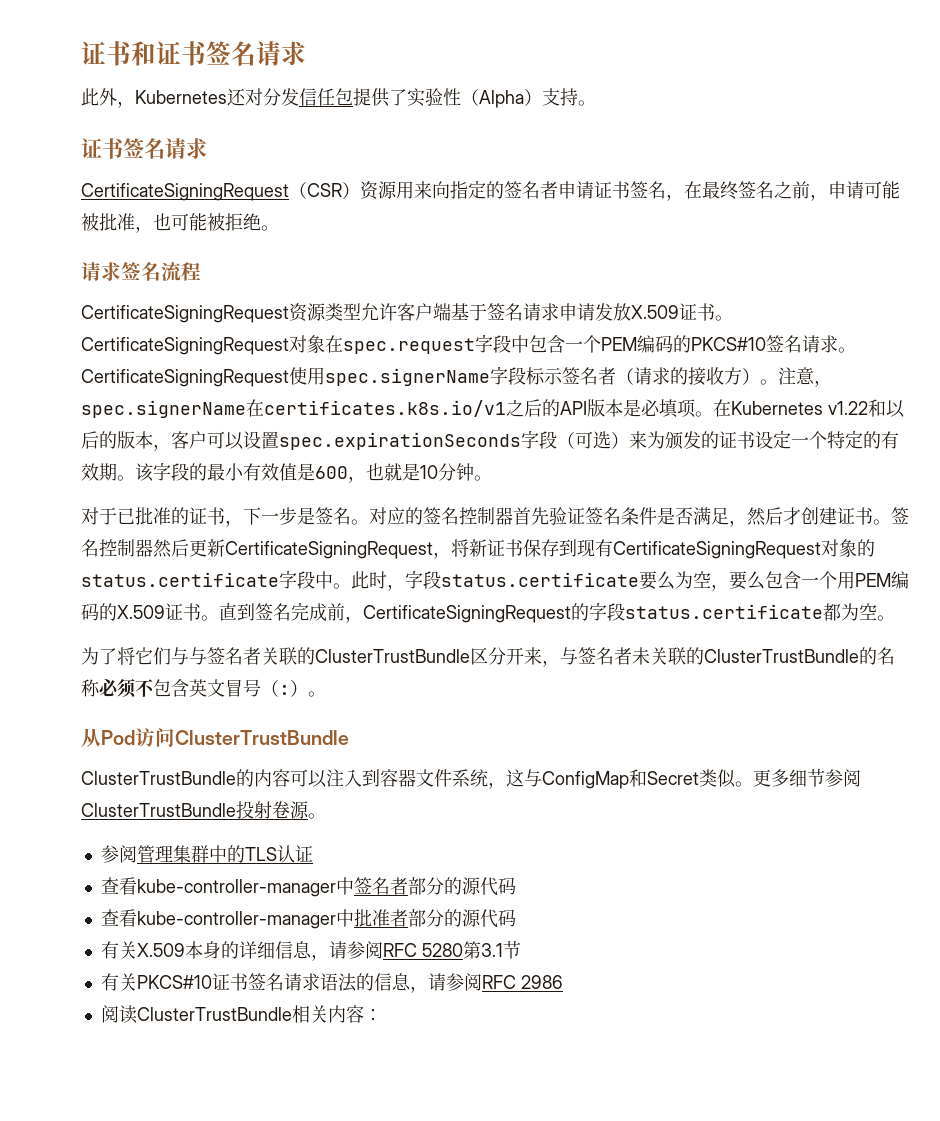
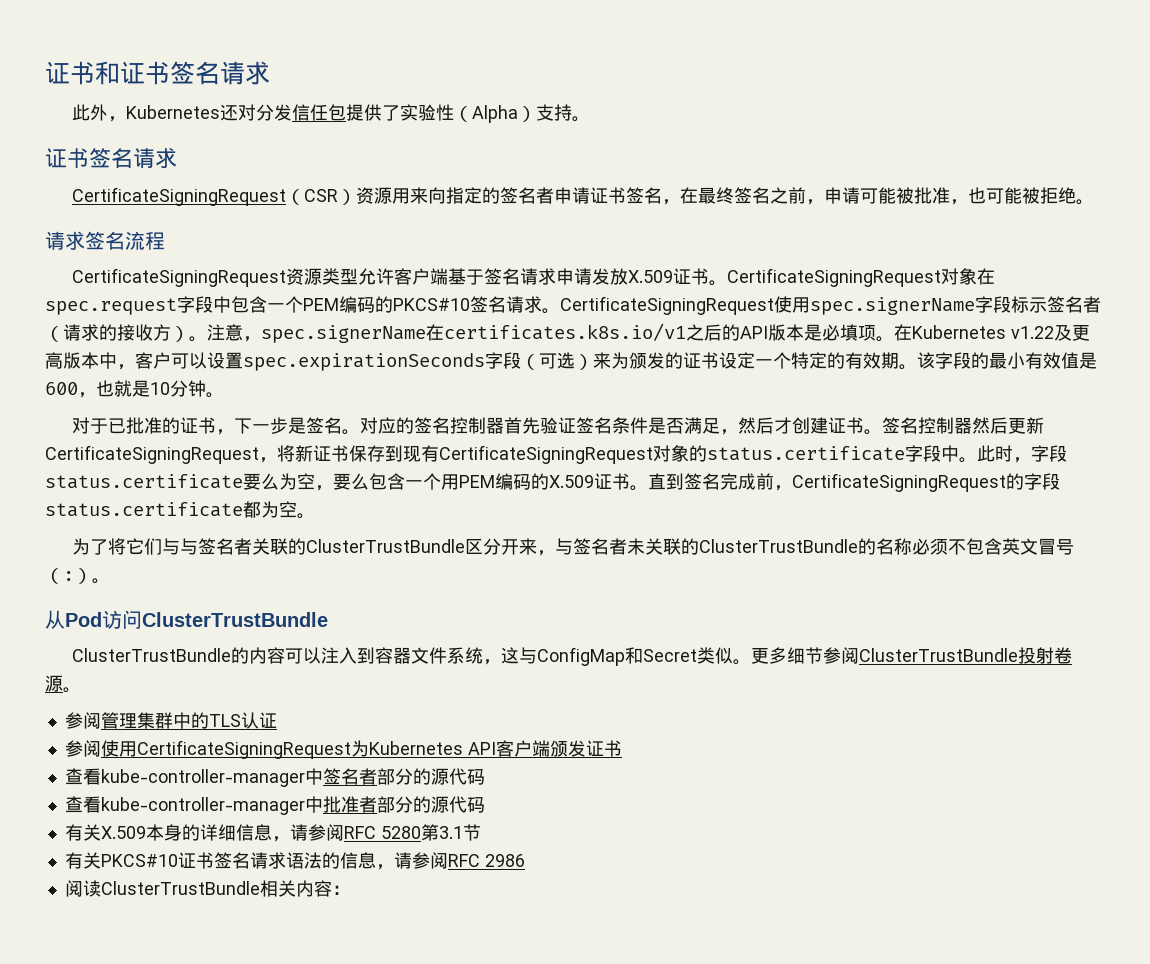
- 在Kubernetes v1.22和以后的版本，客户可以设置spec.expirationSeconds字段（可选）来为颁发的证书设定一个特定的有效期。
+ 在Kubernetes v1.22及更高版本中，客户可以设置spec.expirationSeconds字段（可选）来为颁发的证书设定一个特定的有效期。
+ 参阅使用CertificateSigningRequest为Kubernetes API客户端颁发证书

